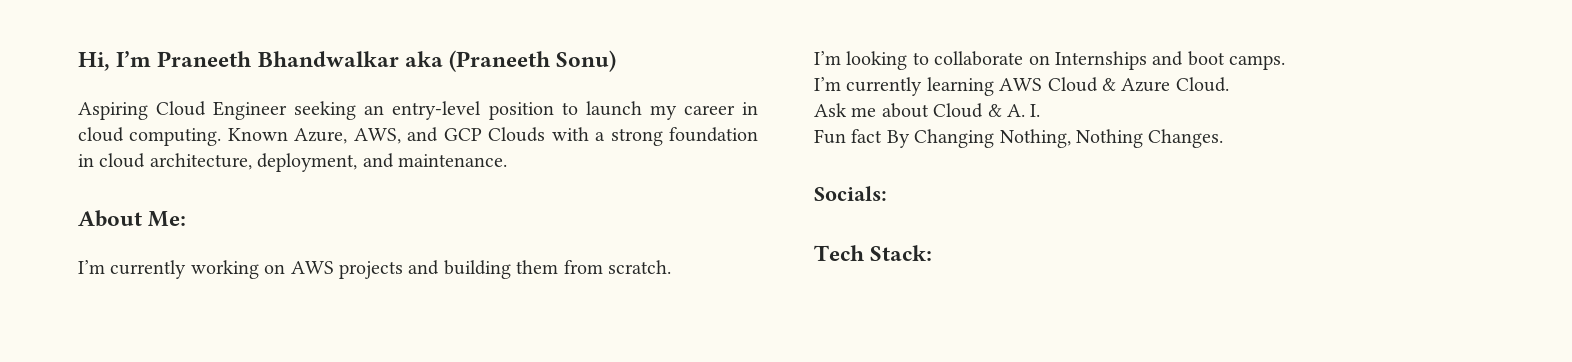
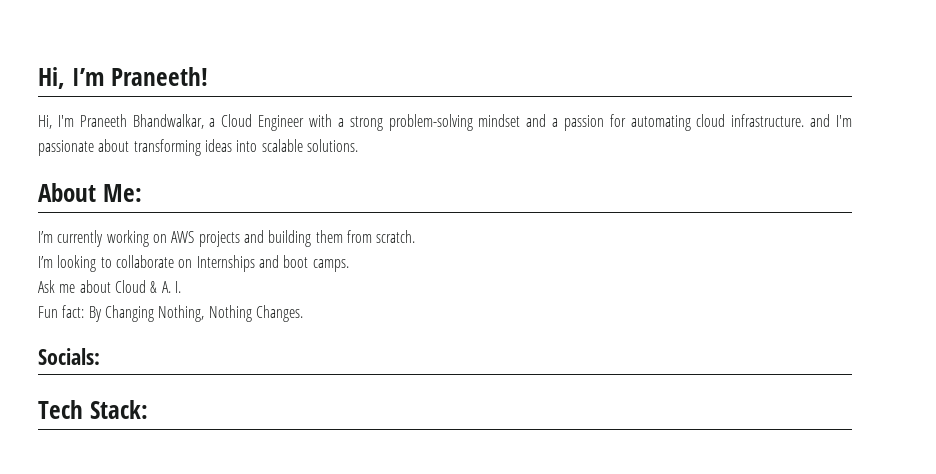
- Hi, I’m Praneeth Bhandwalkar aka (Praneeth Sonu)
- Aspiring Cloud Engineer seeking an entry-level position to launch my career in cloud computing. Known Azure, AWS, and GCP Clouds with a strong foundation in cloud architecture, deployment, and maintenance.
+ Hi, I’m Praneeth!
+ Hi, I'm Praneeth Bhandwalkar, a Cloud Engineer with a strong problem-solving mindset and a passion for automating cloud infrastructure. and I'm passionate about transforming ideas into scalable solutions.
- I’m currently learning AWS Cloud & Azure Cloud.
- Fun fact By Changing Nothing, Nothing Changes.
+ Fun fact: By Changing Nothing, Nothing Changes.

